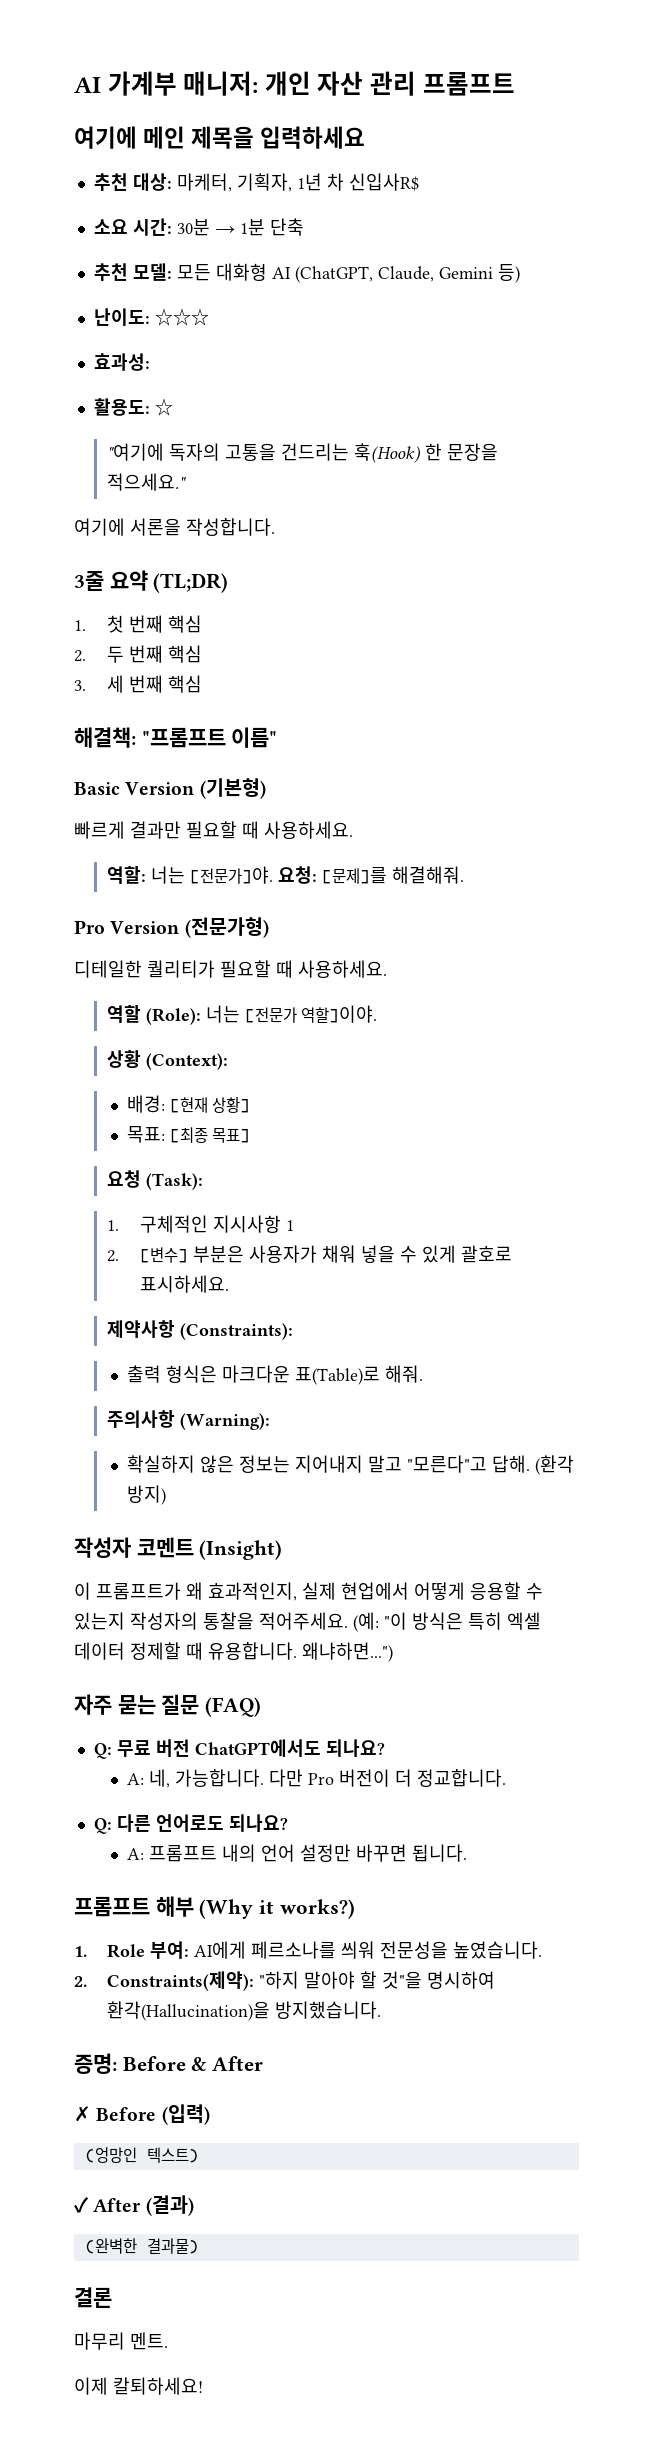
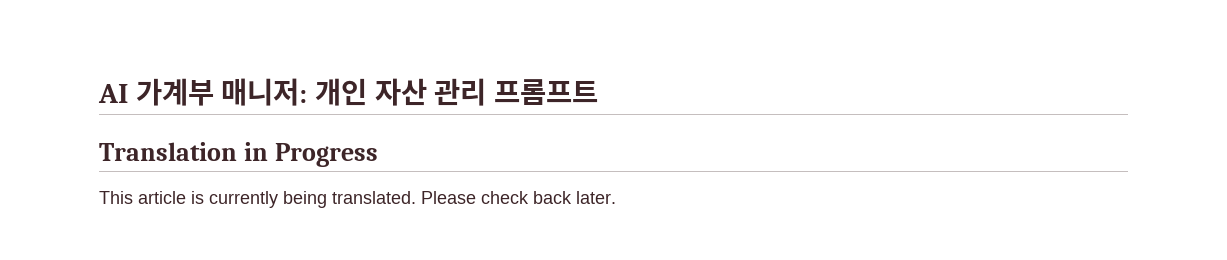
- 여기에 메인 제목을 입력하세요
- 추천 대상: 마케터, 기획자, 1년 차 신입사R$
- 소요 시간: 30분 → 1분 단축
- 추천 모델: 모든 대화형 AI (ChatGPT, Claude, Gemini 등)
- 난이도: ☆☆☆
- 효과성:
- 활용도: ☆
- "여기에 독자의 고통을 건드리는 훅(Hook) 한 문장을 적으세요."
- 여기에 서론을 작성합니다.
- 3줄 요약 (TL;DR)
- 1. 첫 번째 핵심
- 2. 두 번째 핵심
- 3. 세 번째 핵심
- 해결책: "프롬프트 이름"
- Basic Version (기본형)
- 빠르게 결과만 필요할 때 사용하세요.
- 역할: 너는 [전문가]야. 요청: [문제]를 해결해줘.
- Pro Version (전문가형)
- 디테일한 퀄리티가 필요할 때 사용하세요.
- 역할 (Role): 너는 [전문가 역할]이야.
- 상황 (Context):
- 배경: [현재 상황]
- 목표: [최종 목표]
- 요청 (Task):
- 1. 구체적인 지시사항 1
- 2. [변수] 부분은 사용자가 채워 넣을 수 있게 괄호로 표시하세요.
- 제약사항 (Constraints):
- 출력 형식은 마크다운 표(Table)로 해줘.
- 주의사항 (Warning):
- 확실하지 않은 정보는 지어내지 말고 "모른다"고 답해. (환각 방지)
- 작성자 코멘트 (Insight)
- 이 프롬프트가 왜 효과적인지, 실제 현업에서 어떻게 응용할 수 있는지 작성자의 통찰을 적어주세요. (예: "이 방식은 특히 엑셀 데이터 정제할 때 유용합니다. 왜냐하면...")
- 자주 묻는 질문 (FAQ)
- Q: 무료 버전 ChatGPT에서도 되나요?
- A: 네, 가능합니다. 다만 Pro 버전이 더 정교합니다.
- Q: 다른 언어로도 되나요?
- A: 프롬프트 내의 언어 설정만 바꾸면 됩니다.
- 프롬프트 해부 (Why it works?)
- 1. Role 부여: AI에게 페르소나를 씌워 전문성을 높였습니다.
- 2. Constraints(제약): "하지 말아야 할 것"을 명시하여 환각(Hallucination)을 방지했습니다.
- 증명: Before & After
- ✗ Before (입력)
- (엉망인 텍스트)
- ✓ After (결과)
- (완벽한 결과물)
- 결론
- 마무리 멘트.
- 이제 칼퇴하세요!
+ Translation in Progress
+ This article is currently being translated. Please check back later.

